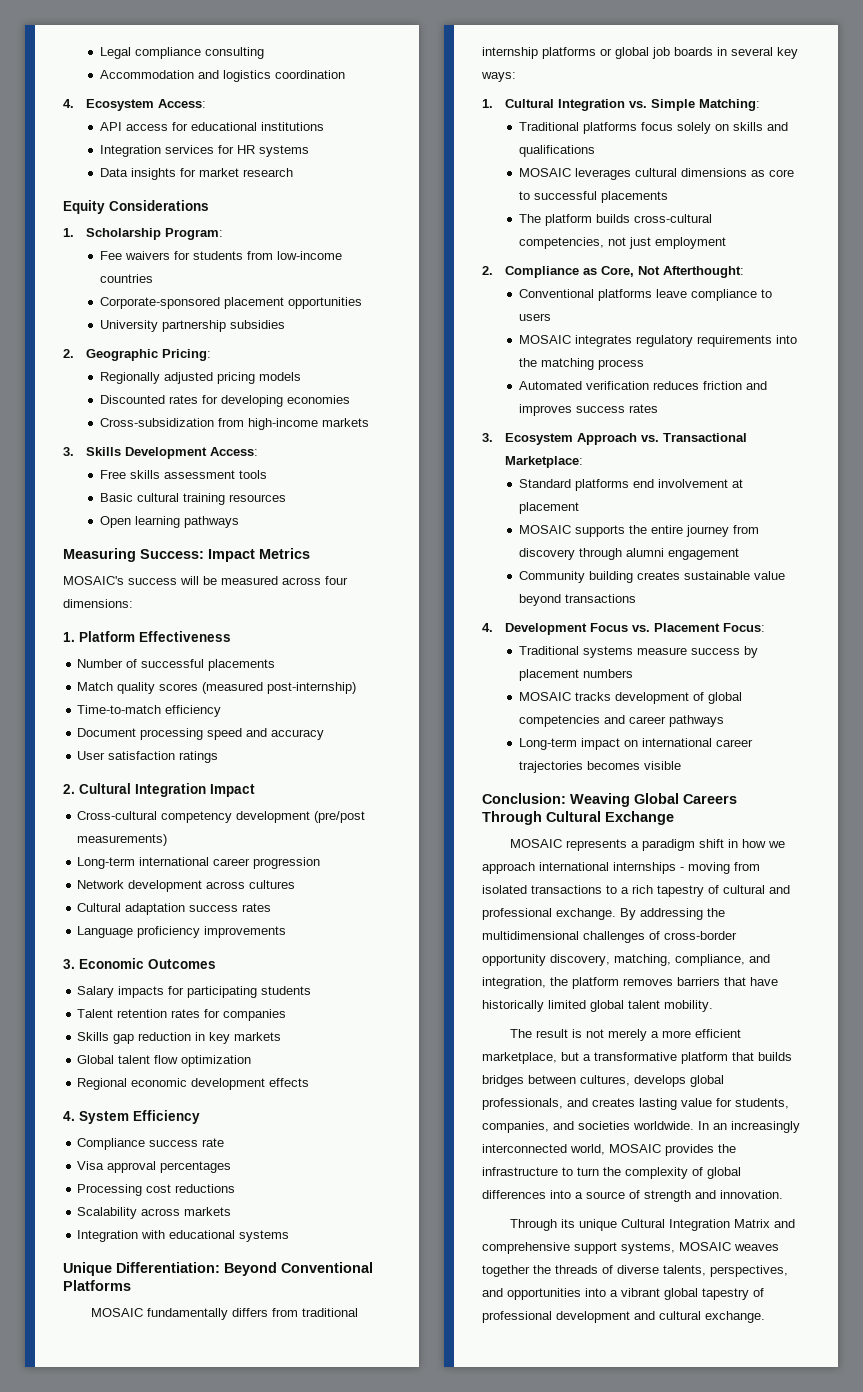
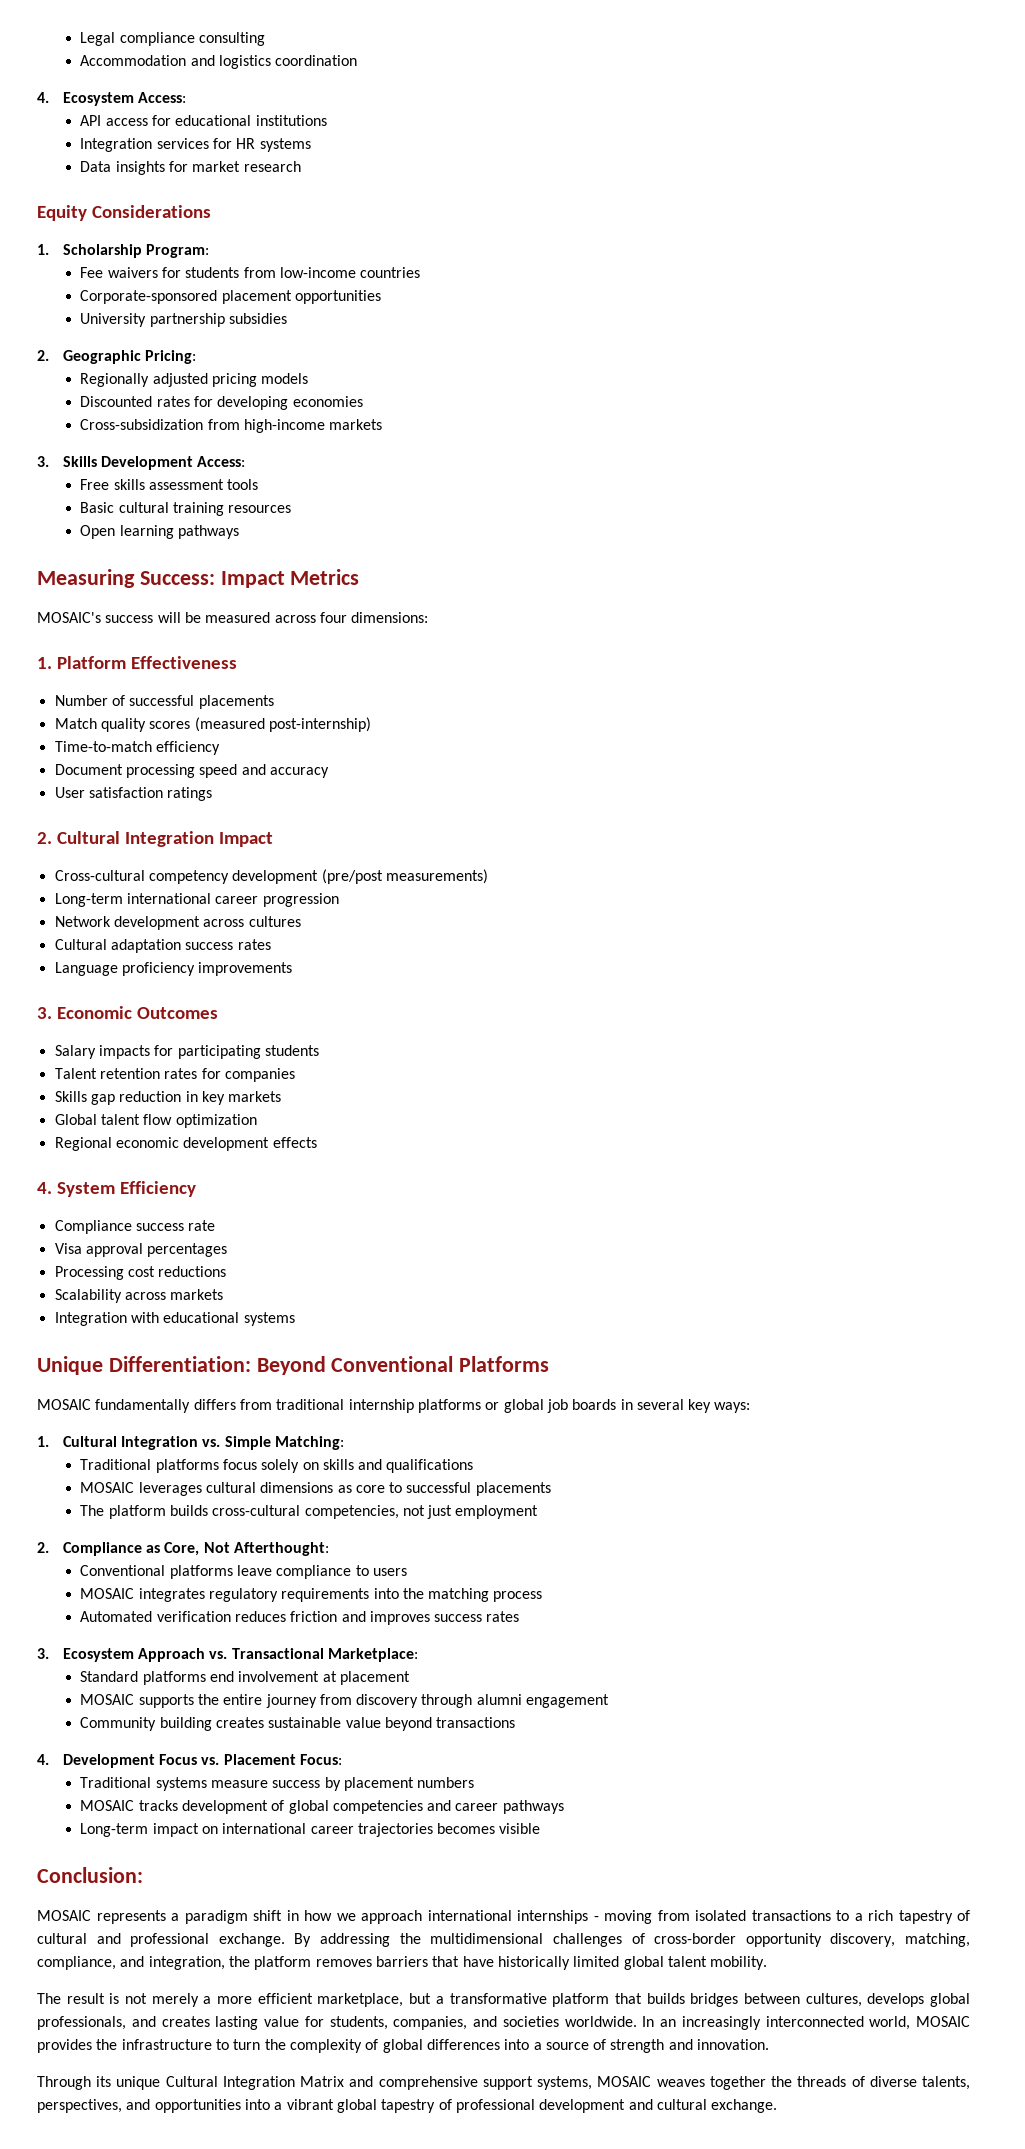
- Conclusion: Weaving Global Careers Through Cultural Exchange
+ Conclusion:

